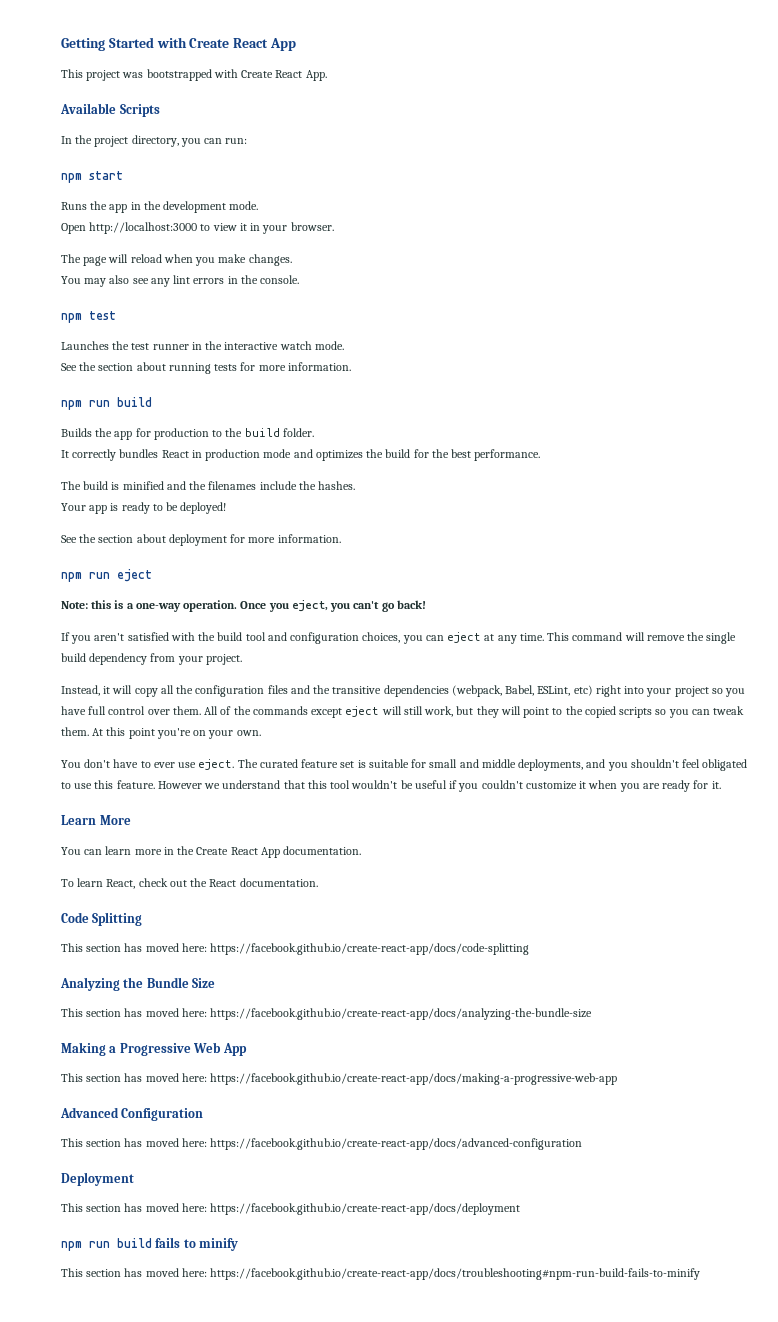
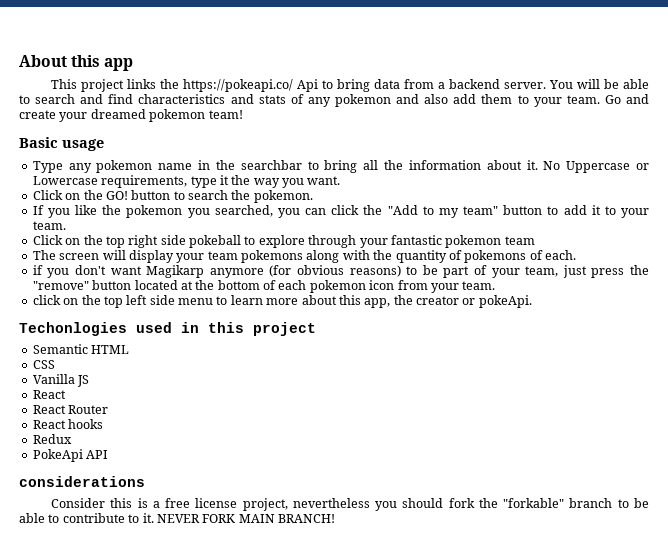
- Getting Started with Create React App
- This project was bootstrapped with Create React App.
- Available Scripts
- In the project directory, you can run:
- npm start
- Runs the app in the development mode.
- Open http://localhost:3000 to view it in your browser.
- The page will reload when you make changes.
- You may also see any lint errors in the console.
- npm test
- Launches the test runner in the interactive watch mode.
- See the section about running tests for more information.
- npm run build
- Builds the app for production to the build folder.
- It correctly bundles React in production mode and optimizes the build for the best performance.
- The build is minified and the filenames include the hashes.
- Your app is ready to be deployed!
- See the section about deployment for more information.
- npm run eject
- Note: this is a one-way operation. Once you eject, you can't go back!
- If you aren't satisfied with the build tool and configuration choices, you can eject at any time. This command will remove the single build dependency from your project.
- Instead, it will copy all the configuration files and the transitive dependencies (webpack, Babel, ESLint, etc) right into your project so you have full control over them. All of the commands except eject will still work, but they will point to the copied scripts so you can tweak them. At this point you're on your own.
- You don't have to ever use eject. The curated feature set is suitable for small and middle deployments, and you shouldn't feel obligated to use this feature. However we understand that this tool wouldn't be useful if you couldn't customize it when you are ready for it.
- Learn More
- You can learn more in the Create React App documentation.
- To learn React, check out the React documentation.
- Code Splitting
- This section has moved here: https://facebook.github.io/create-react-app/docs/code-splitting
- Analyzing the Bundle Size
- This section has moved here: https://facebook.github.io/create-react-app/docs/analyzing-the-bundle-size
- Making a Progressive Web App
- This section has moved here: https://facebook.github.io/create-react-app/docs/making-a-progressive-web-app
- Advanced Configuration
- This section has moved here: https://facebook.github.io/create-react-app/docs/advanced-configuration
- Deployment
- This section has moved here: https://facebook.github.io/create-react-app/docs/deployment
- npm run build fails to minify
- This section has moved here: https://facebook.github.io/create-react-app/docs/troubleshooting#npm-run-build-fails-to-minify
+ About this app
+ This project links the https://pokeapi.co/ Api to bring data from a backend server. You will be able to search and find characteristics and stats of any pokemon and also add them to your team. Go and create your dreamed pokemon team!
+ Basic usage
+ Type any pokemon name in the searchbar to bring all the information about it. No Uppercase or Lowercase requirements, type it the way you want.
+ Click on the GO! button to search the pokemon.
+ If you like the pokemon you searched, you can click the "Add to my team" button to add it to your team.
+ Click on the top right side pokeball to explore through your fantastic pokemon team
+ The screen will display your team pokemons along with the quantity of pokemons of each.
+ if you don't want Magikarp anymore (for obvious reasons) to be part of your team, just press the "remove" button located at the bottom of each pokemon icon from your team.
+ click on the top left side menu to learn more about this app, the creator or pokeApi.
+ Techonlogies used in this project
+ Semantic HTML
+ CSS
+ Vanilla JS
+ React
+ React Router
+ React hooks
+ Redux
+ PokeApi API
+ considerations
+ Consider this is a free license project, nevertheless you should fork the "forkable" branch to be able to contribute to it. NEVER FORK MAIN BRANCH!

